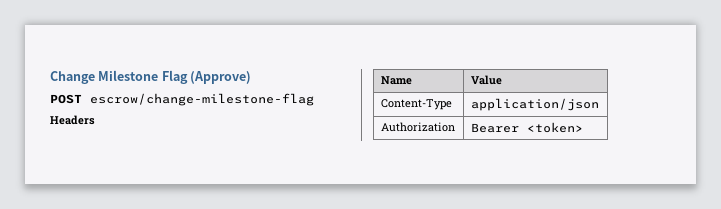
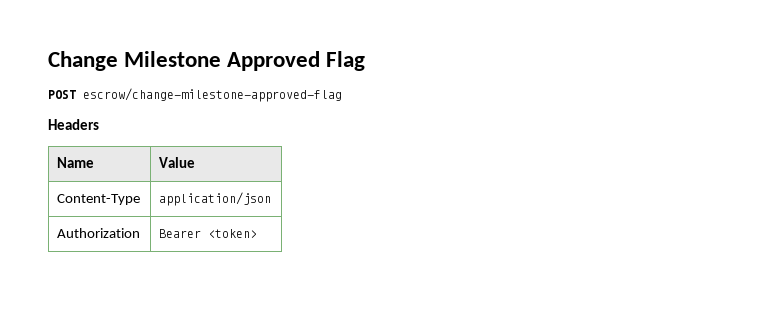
- Change Milestone Flag (Approve)
+ Change Milestone Approved Flag
- POST escrow/change-milestone-flag
+ POST escrow/change-milestone-approved-flag

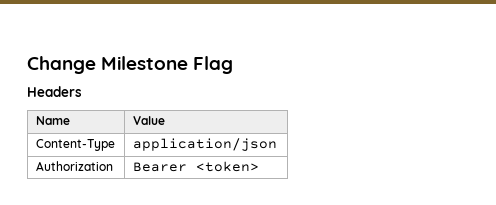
- Change Milestone Approved Flag
+ Change Milestone Flag
- POST escrow/change-milestone-approved-flag

